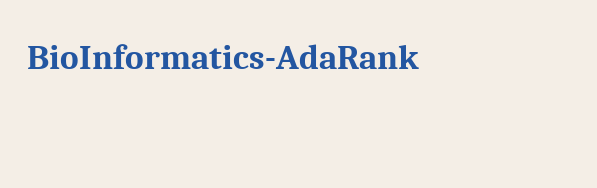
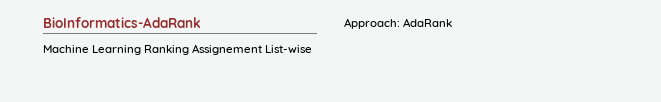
+ Machine Learning Ranking Assignement List-wise Approach: AdaRank

